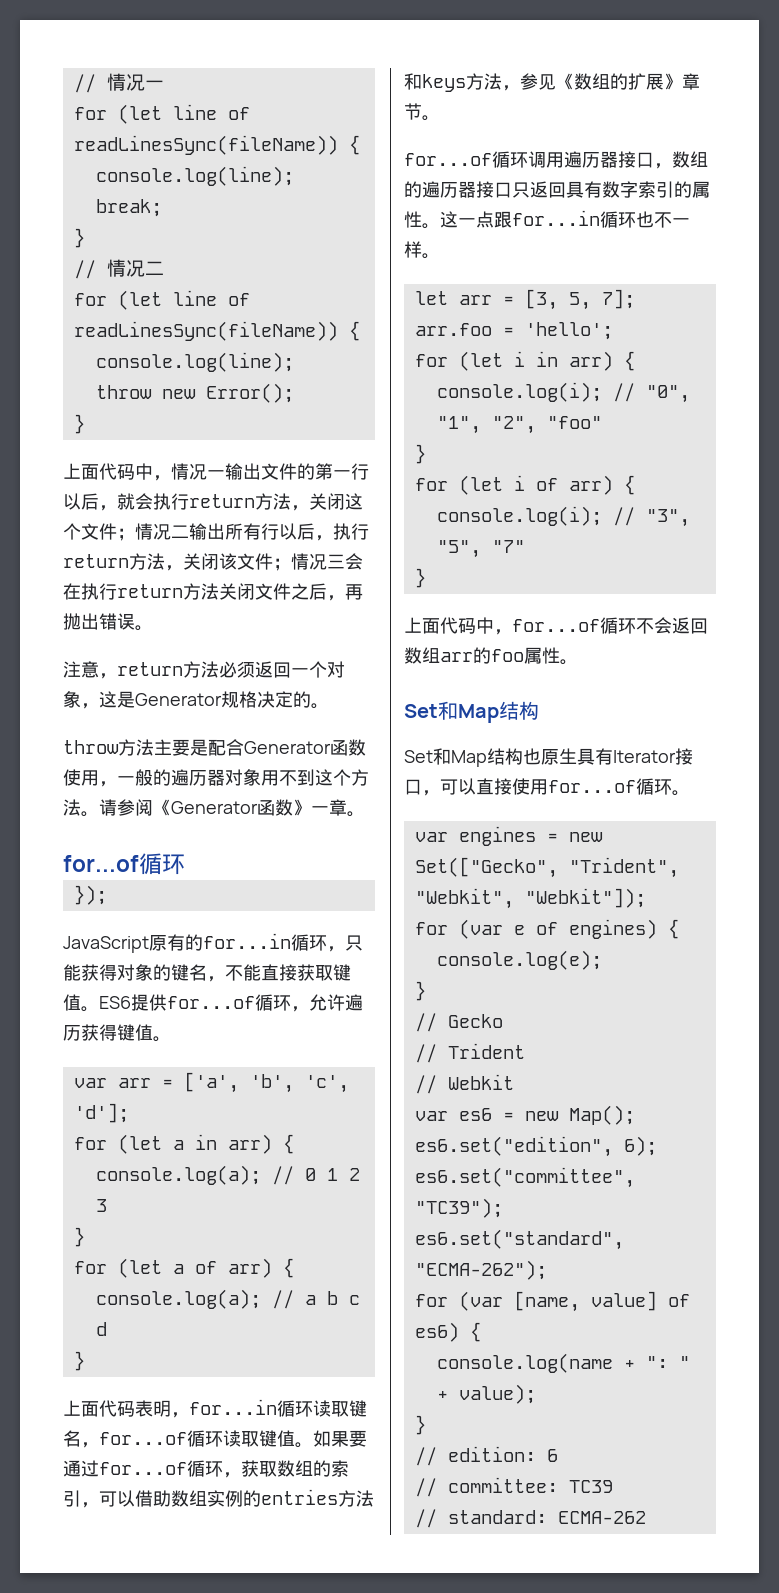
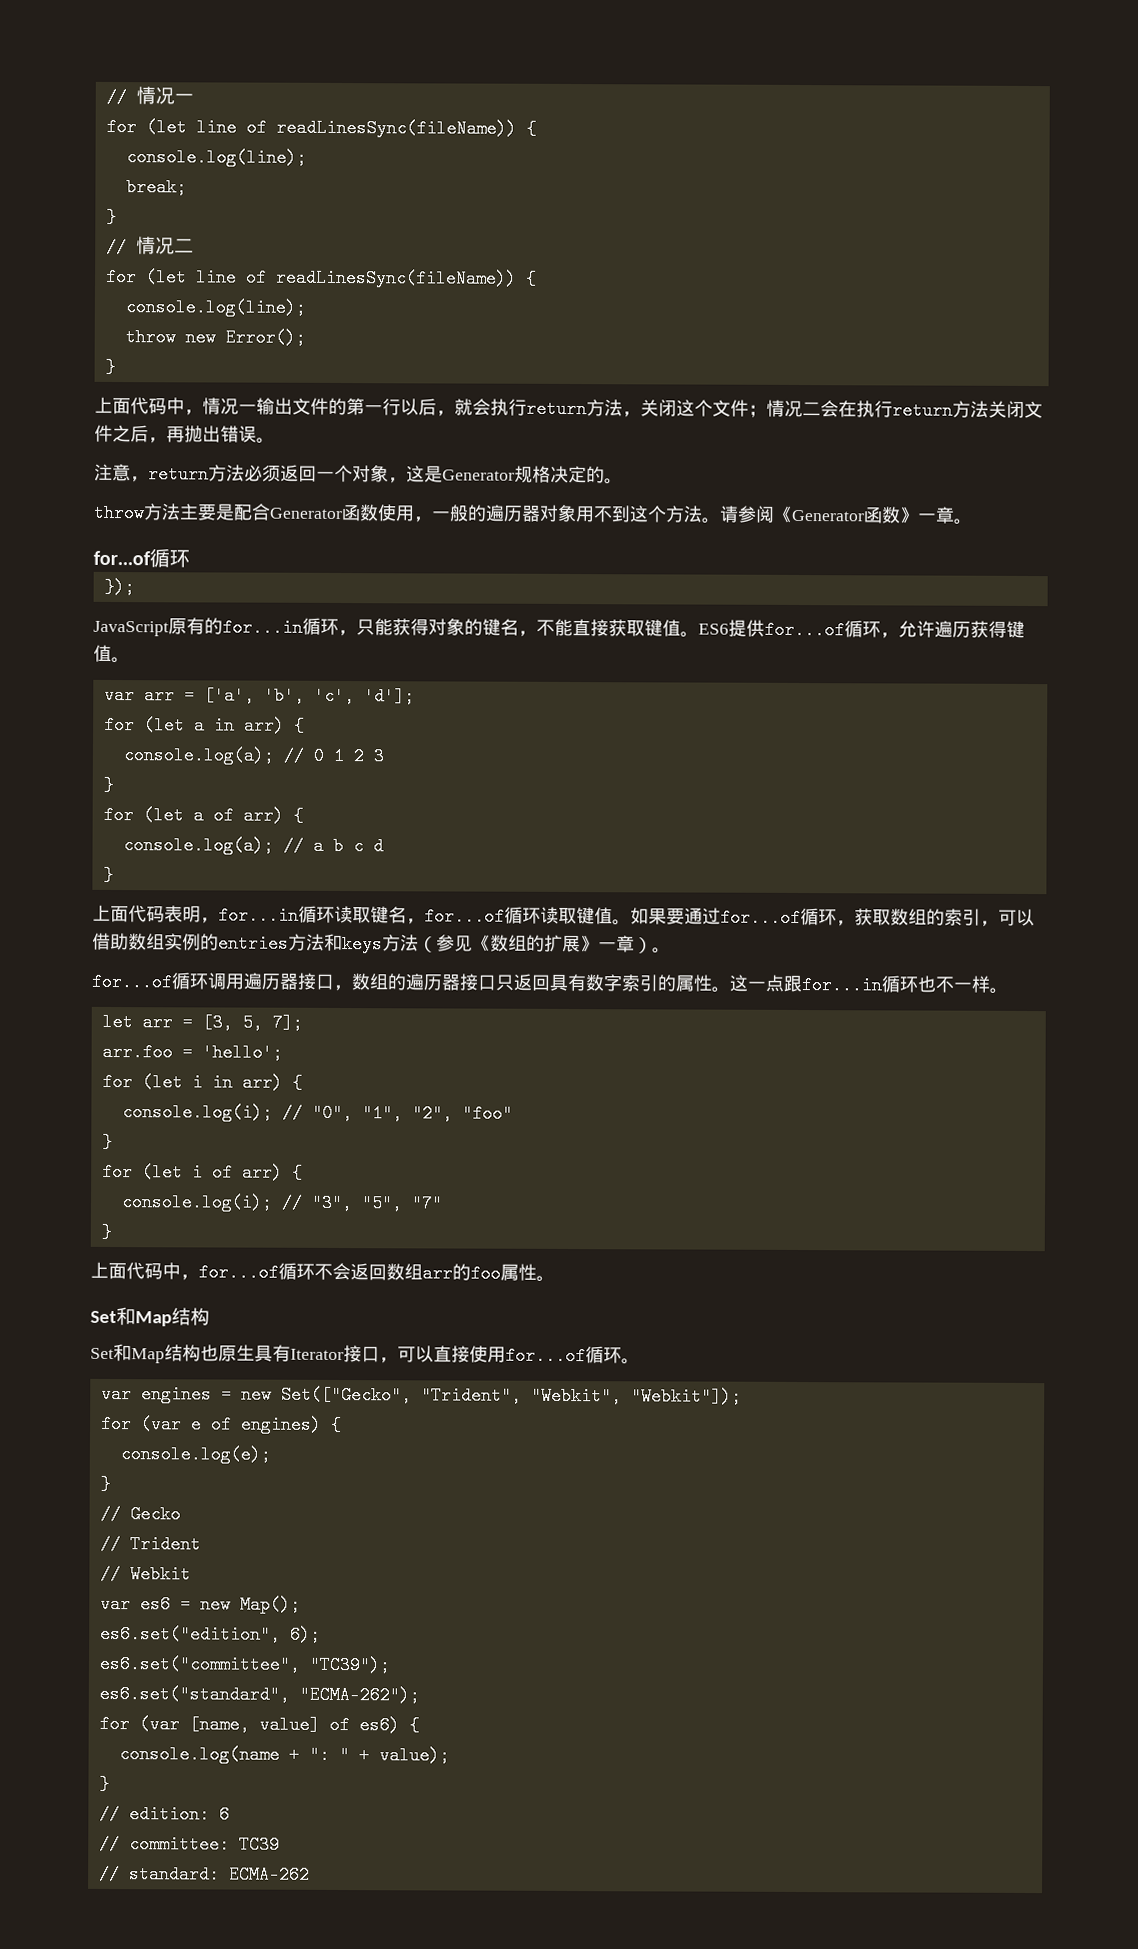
- 上面代码中，情况一输出文件的第一行以后，就会执行return方法，关闭这个文件；情况二输出所有行以后，执行return方法，关闭该文件；情况三会在执行return方法关闭文件之后，再抛出错误。
+ 上面代码中，情况一输出文件的第一行以后，就会执行return方法，关闭这个文件；情况二会在执行return方法关闭文件之后，再抛出错误。
- 如果要通过for...of循环，获取数组的索引，可以借助数组实例的entries方法和keys方法，参见《数组的扩展》章节。
+ 如果要通过for...of循环，获取数组的索引，可以借助数组实例的entries方法和keys方法（参见《数组的扩展》一章）。

